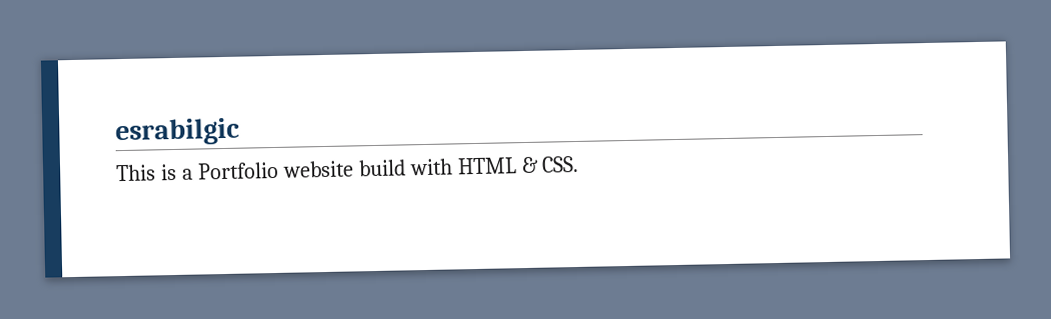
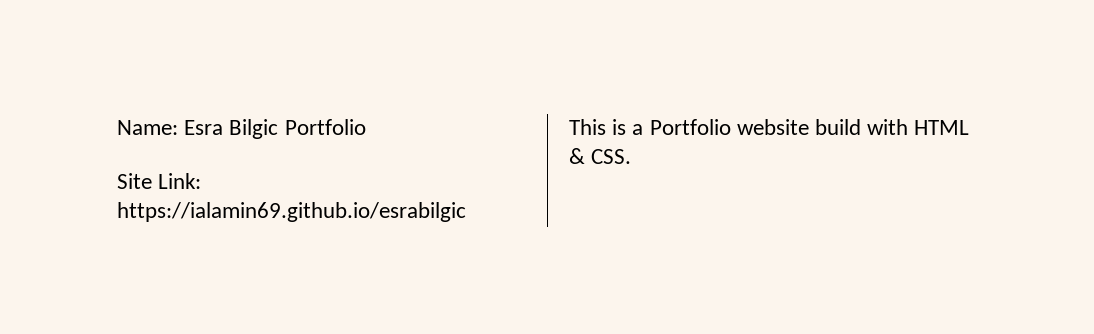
- esrabilgic
+ Name: Esra Bilgic Portfolio
+ Site Link: https://ialamin69.github.io/esrabilgic

